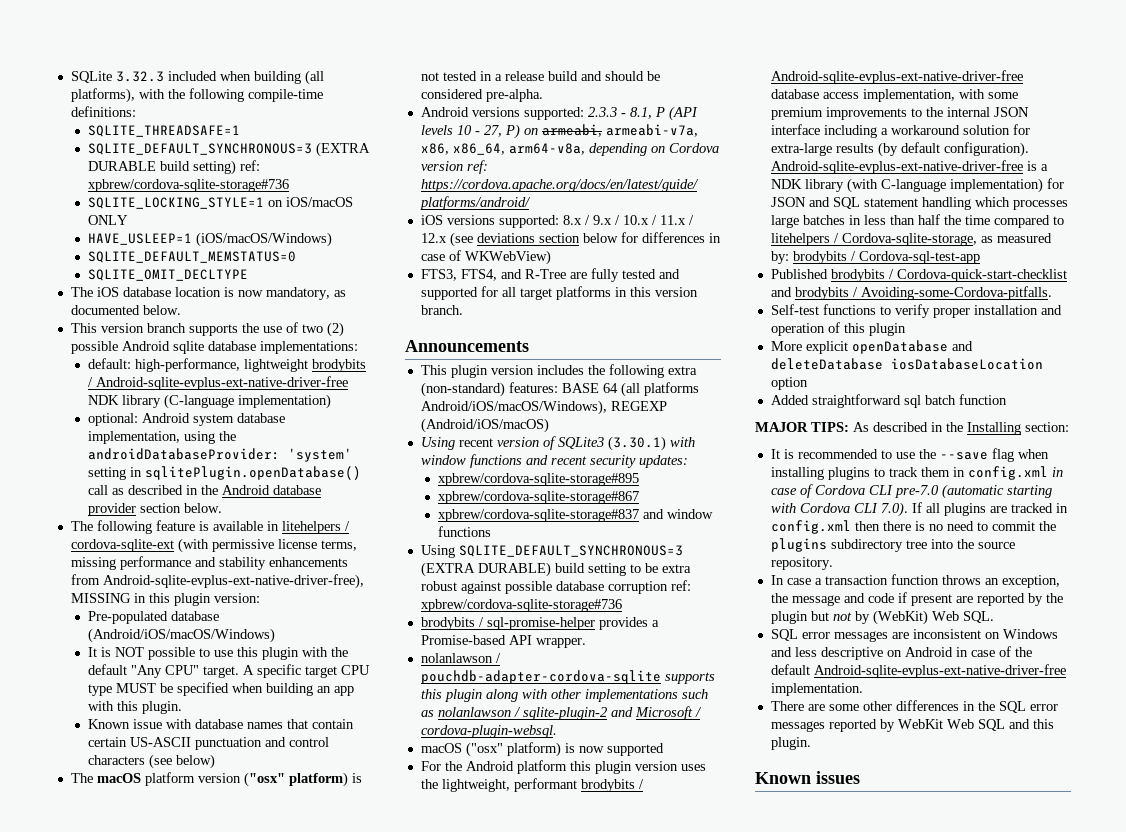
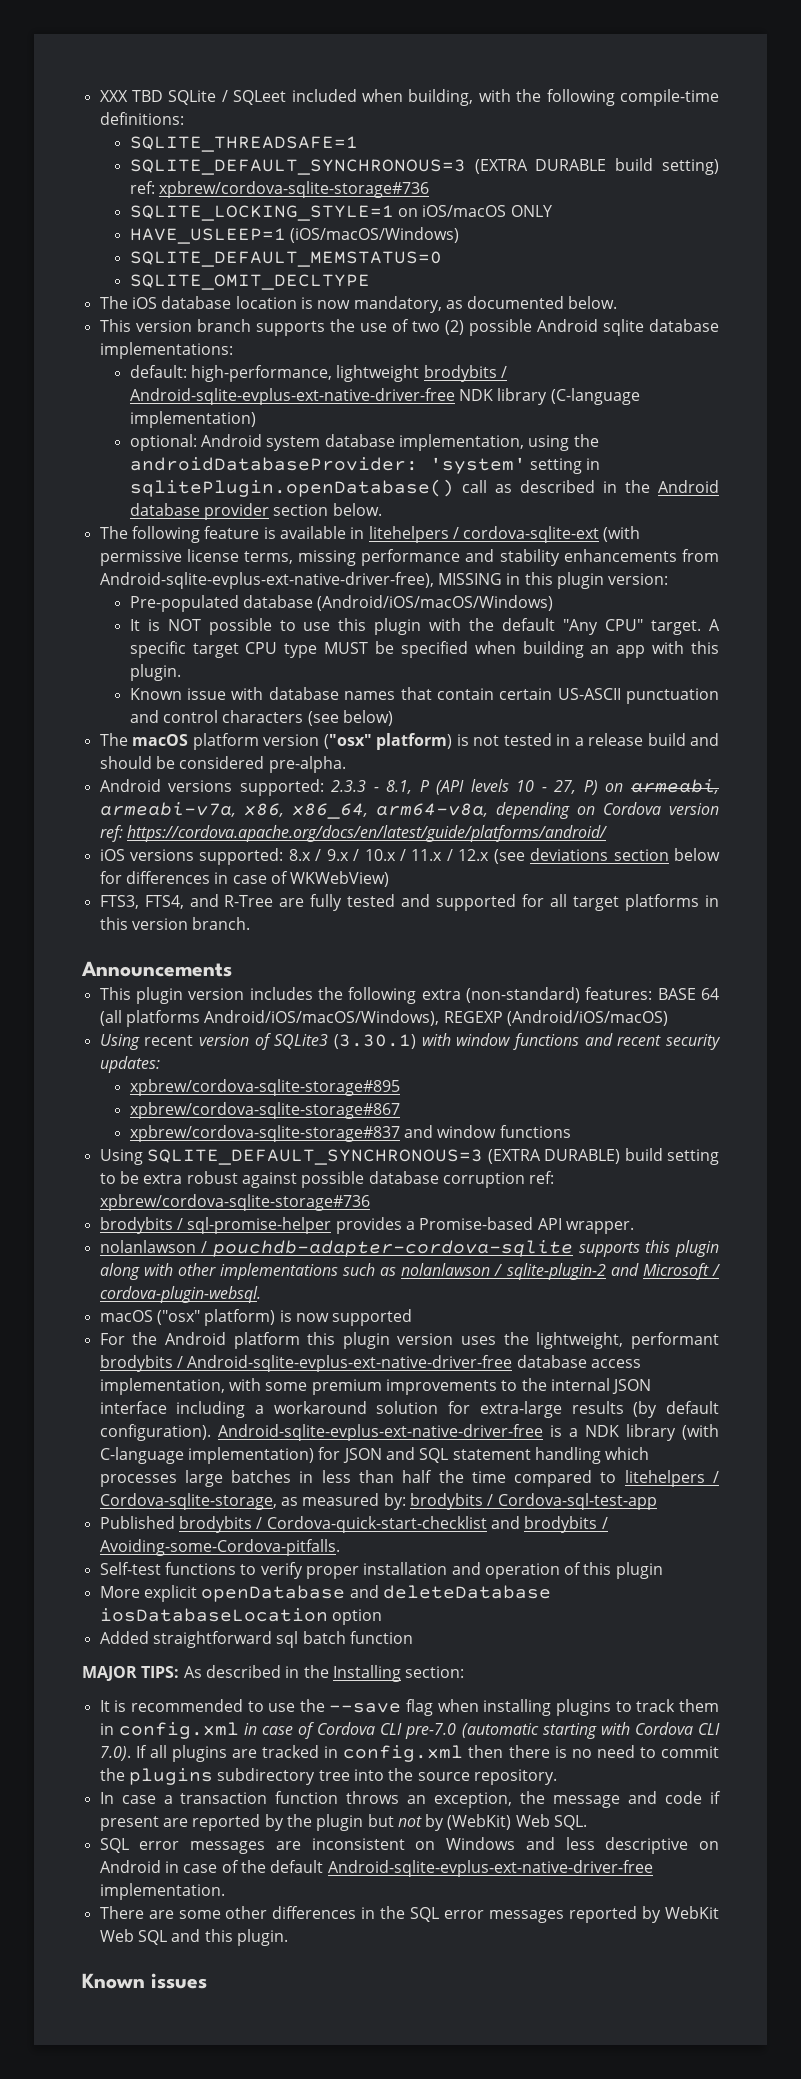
- SQLite 3.32.3 included when building (all platforms), with the following compile-time definitions:
+ XXX TBD SQLite / SQLeet included when building, with the following compile-time definitions:

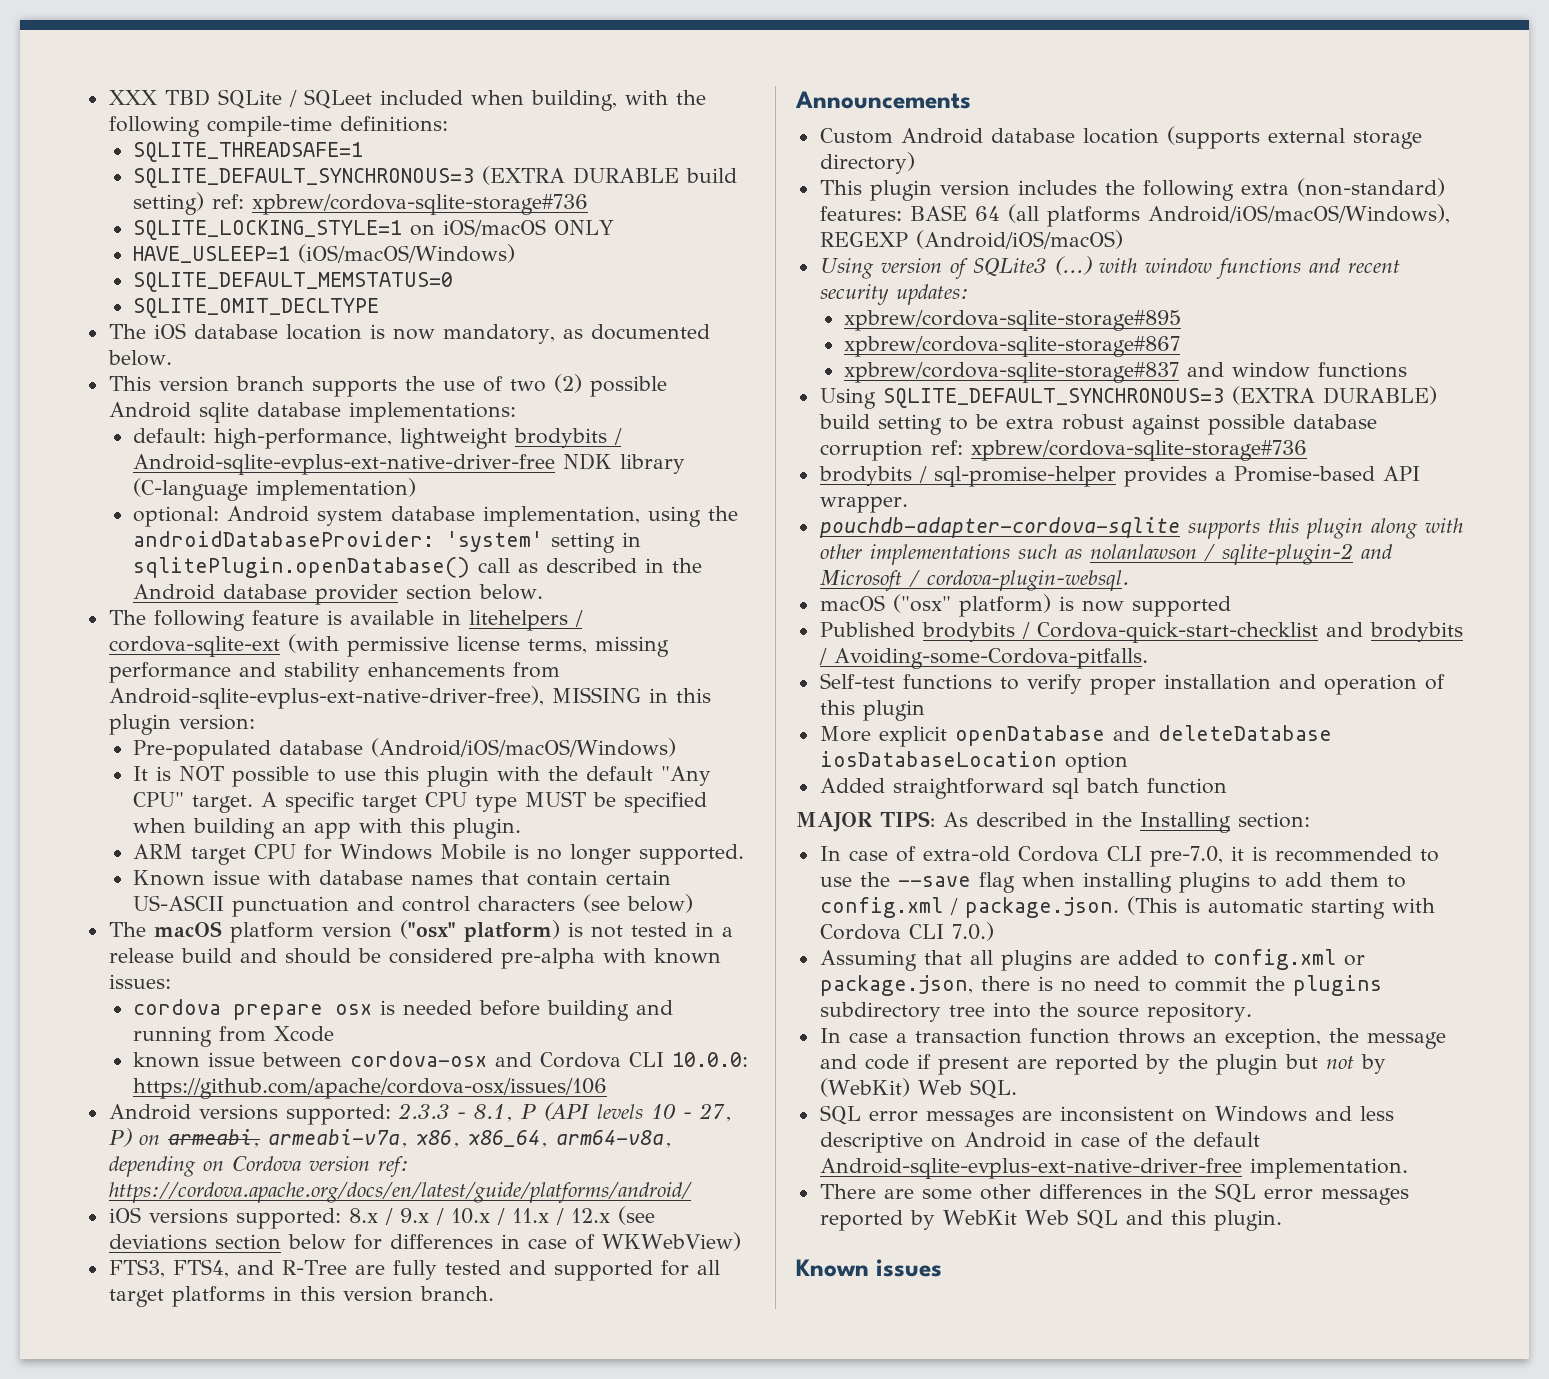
+ ARM target CPU for Windows Mobile is no longer supported.
- The macOS platform version ("osx" platform) is not tested in a release build and should be considered pre-alpha.
+ The macOS platform version ("osx" platform) is not tested in a release build and should be considered pre-alpha with known issues:
+ cordova prepare osx is needed before building and running from Xcode
+ known issue between cordova-osx and Cordova CLI 10.0.0: https://github.com/apache/cordova-osx/issues/106
+ Custom Android database location (supports external storage directory)
- Using recent version of SQLite3 (3.30.1) with window functions and recent security updates:
+ Using version of SQLite3 (...) with window functions and recent security updates:
- nolanlawson / pouchdb-adapter-cordova-sqlite supports this plugin along with other implementations such as nolanlawson / sqlite-plugin-2 and Microsoft / cordova-plugin-websql.
+ pouchdb-adapter-cordova-sqlite supports this plugin along with other implementations such as nolanlawson / sqlite-plugin-2 and Microsoft / cordova-plugin-websql.
- For the Android platform this plugin version uses the lightweight, performant brodybits / Android-sqlite-evplus-ext-native-driver-free database access implementation, with some premium improvements to the internal JSON interface including a workaround solution for extra-large results (by default configuration). Android-sqlite-evplus-ext-native-driver-free is a NDK library (with C-language implementation) for JSON and SQL statement handling which processes large batches in less than half the time compared to litehelpers / Cordova-sqlite-storage, as measured by: brodybits / Cordova-sql-test-app
- It is recommended to use the --save flag when installing plugins to track them in config.xml in case of Cordova CLI pre-7.0 (automatic starting with Cordova CLI 7.0). If all plugins are tracked in config.xml then there is no need to commit the plugins subdirectory tree into the source repository.
+ In case of extra-old Cordova CLI pre-7.0, it is recommended to use the --save flag when installing plugins to add them to config.xml / package.json. (This is automatic starting with Cordova CLI 7.0.)
+ Assuming that all plugins are added to config.xml or package.json, there is no need to commit the plugins subdirectory tree into the source repository.

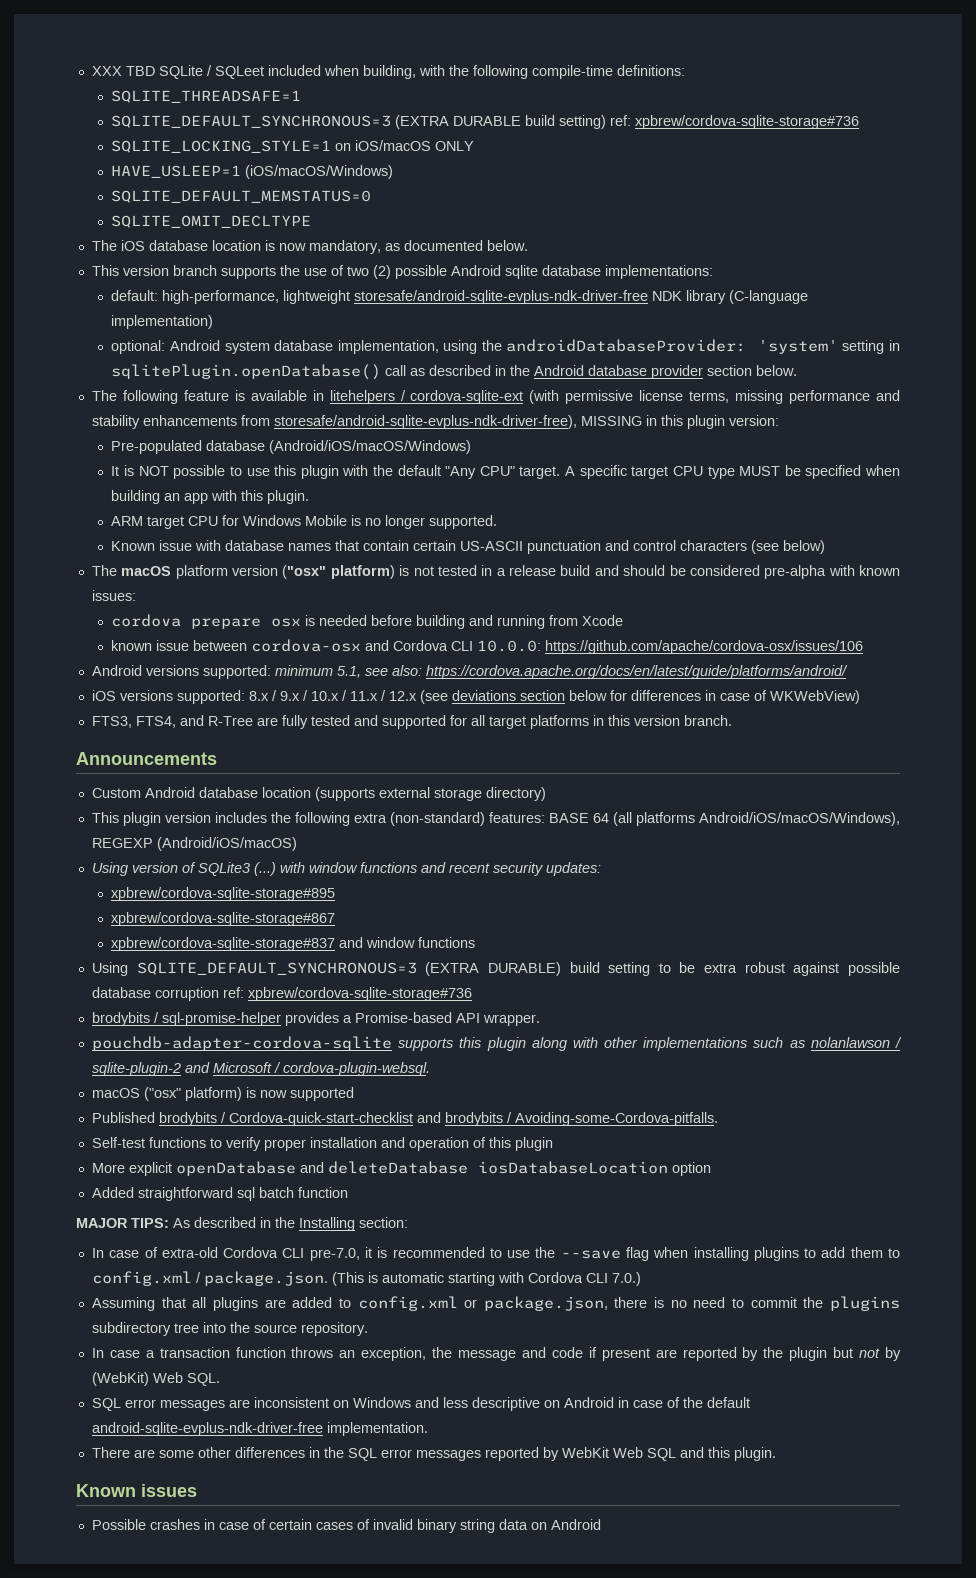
- default: high-performance, lightweight brodybits / Android-sqlite-evplus-ext-native-driver-free NDK library (C-language implementation)
+ default: high-performance, lightweight storesafe/android-sqlite-evplus-ndk-driver-free NDK library (C-language implementation)
- The following feature is available in litehelpers / cordova-sqlite-ext (with permissive license terms, missing performance and stability enhancements from Android-sqlite-evplus-ext-native-driver-free), MISSING in this plugin version:
+ The following feature is available in litehelpers / cordova-sqlite-ext (with permissive license terms, missing performance and stability enhancements from storesafe/android-sqlite-evplus-ndk-driver-free), MISSING in this plugin version:
- Android versions supported: 2.3.3 - 8.1, P (API levels 10 - 27, P) on armeabi, armeabi-v7a, x86, x86_64, arm64-v8a, depending on Cordova version ref: https://cordova.apache.org/docs/en/latest/guide/platforms/android/
+ Android versions supported: minimum 5.1, see also: https://cordova.apache.org/docs/en/latest/guide/platforms/android/
- SQL error messages are inconsistent on Windows and less descriptive on Android in case of the default Android-sqlite-evplus-ext-native-driver-free implementation.
+ SQL error messages are inconsistent on Windows and less descriptive on Android in case of the default android-sqlite-evplus-ndk-driver-free implementation.
+ Possible crashes in case of certain cases of invalid binary string data on Android

